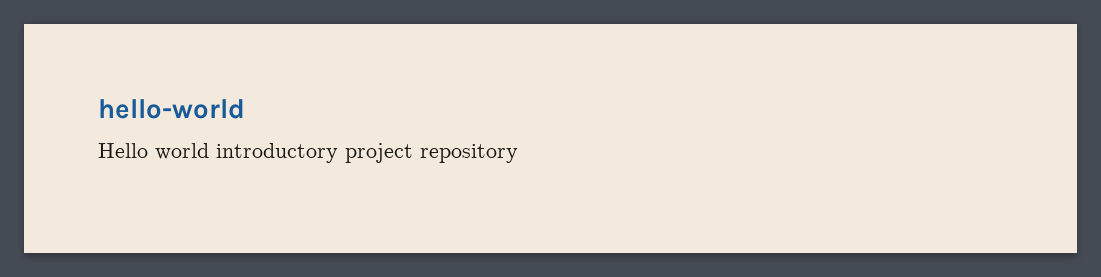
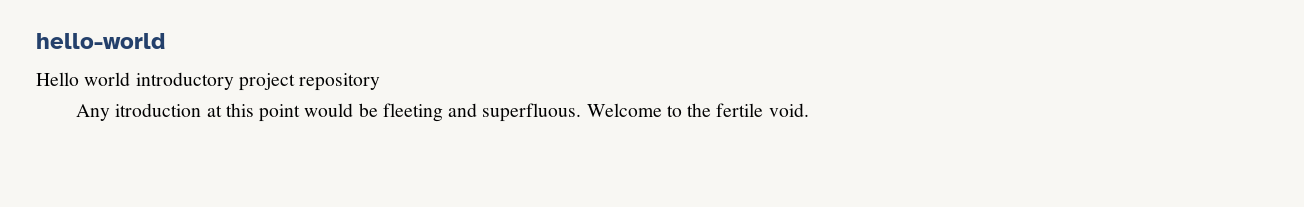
+ Any itroduction at this point would be fleeting and superfluous. Welcome to the fertile void.

